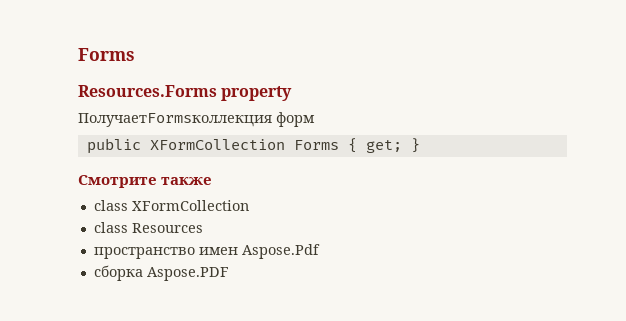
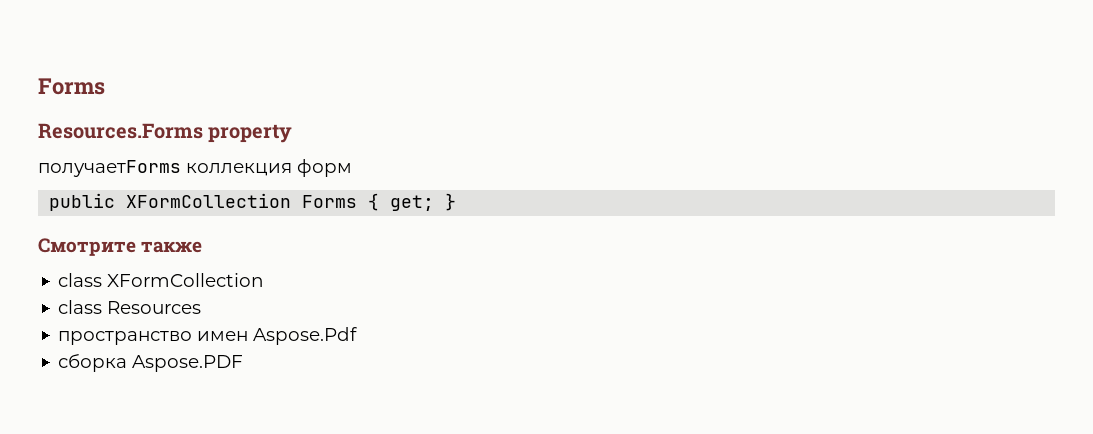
- ПолучаетFormsколлекция форм
+ получаетForms коллекция форм

